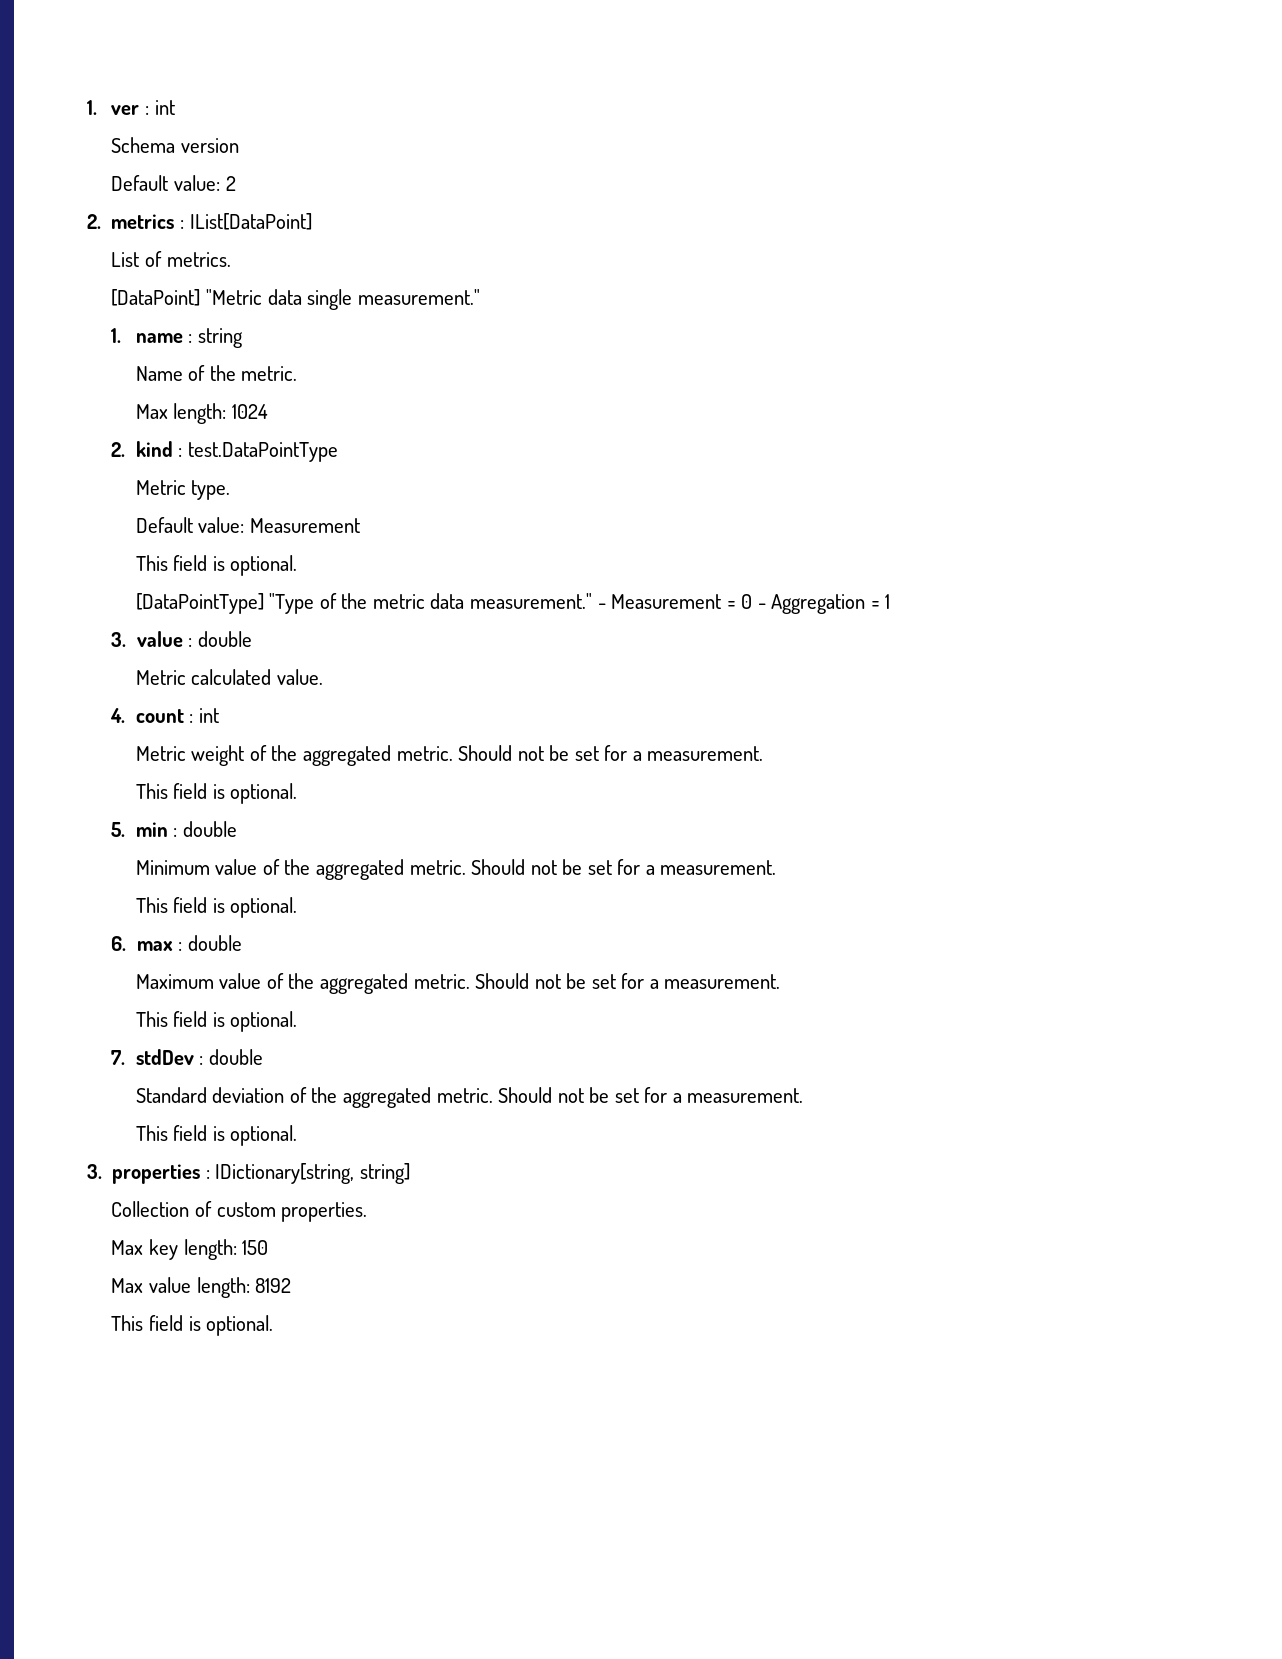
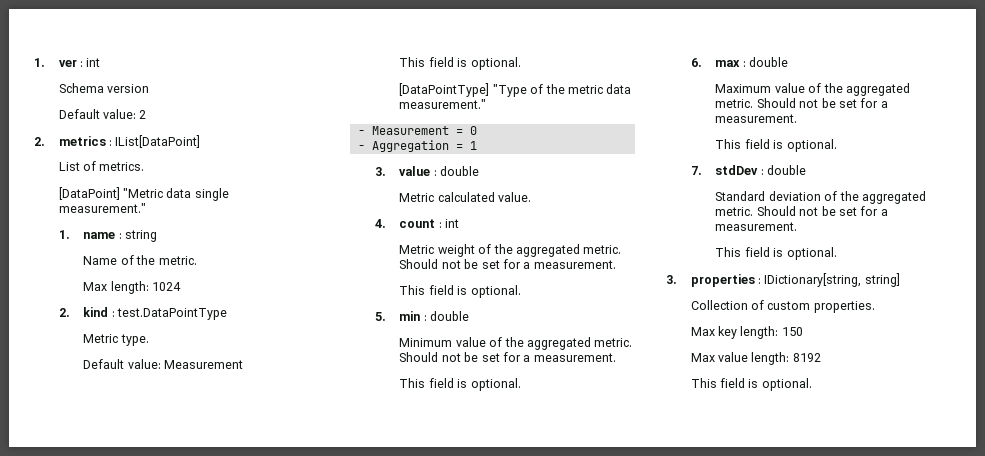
- [DataPointType] "Type of the metric data measurement." - Measurement = 0 - Aggregation = 1
+ [DataPointType] "Type of the metric data measurement."
+ - Measurement = 0
+ - Aggregation = 1

